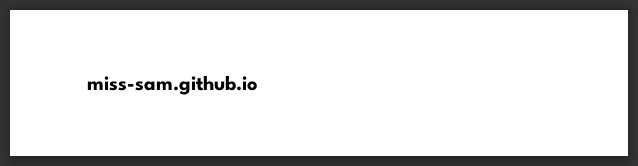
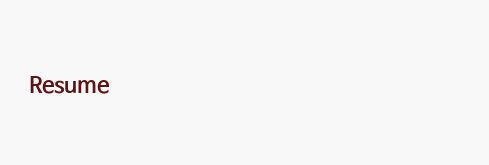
- miss-sam.github.io
+ Resume

